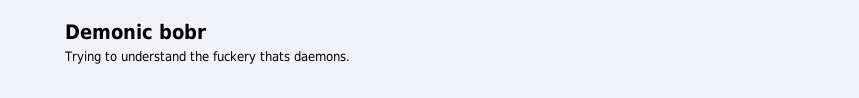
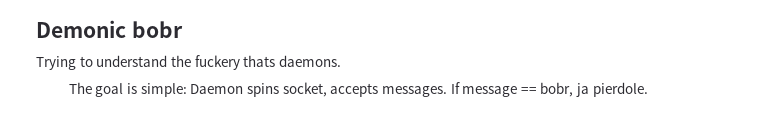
+ The goal is simple: Daemon spins socket, accepts messages. If message == bobr, ja pierdole.

